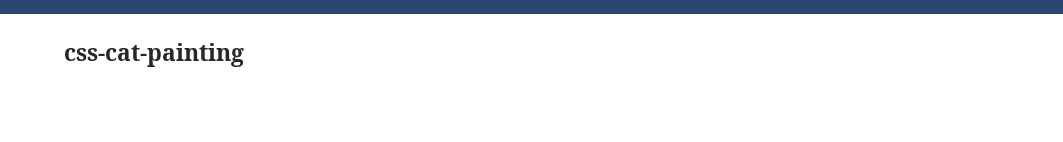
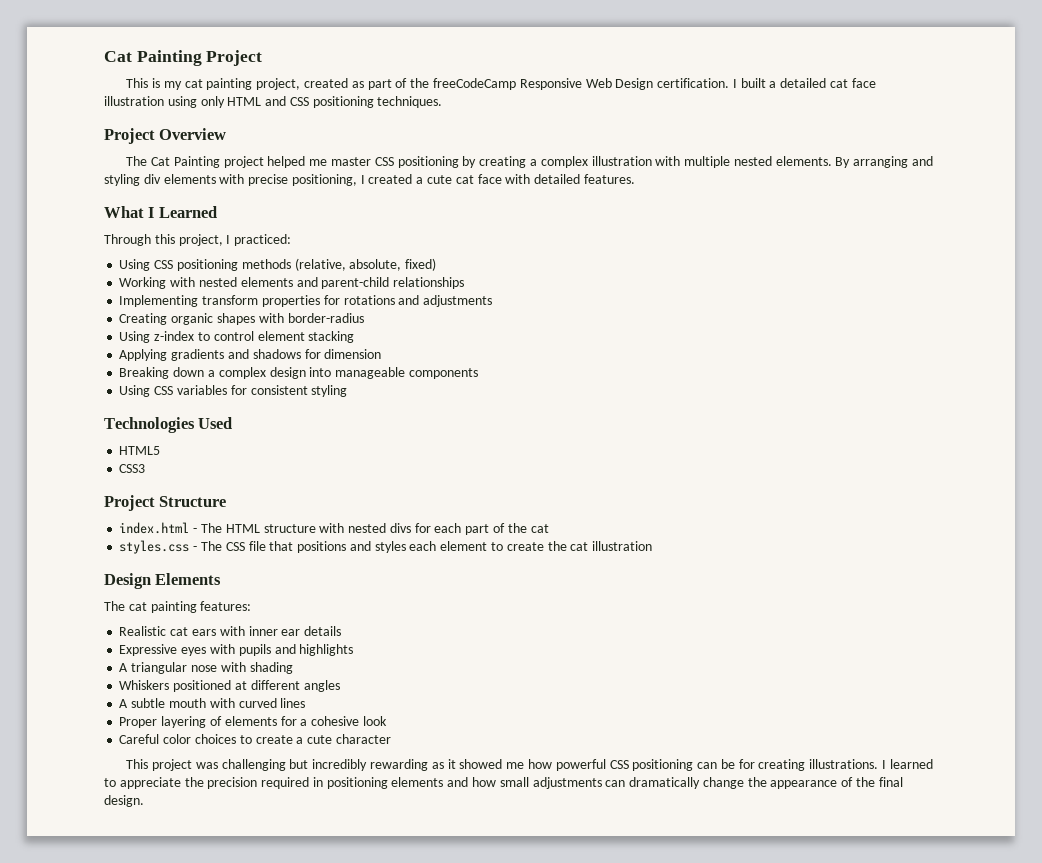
- css-cat-painting
+ Cat Painting Project
+ This is my cat painting project, created as part of the freeCodeCamp Responsive Web Design certification. I built a detailed cat face illustration using only HTML and CSS positioning techniques.
+ Project Overview
+ The Cat Painting project helped me master CSS positioning by creating a complex illustration with multiple nested elements. By arranging and styling div elements with precise positioning, I created a cute cat face with detailed features.
+ What I Learned
+ Through this project, I practiced:
+ Using CSS positioning methods (relative, absolute, fixed)
+ Working with nested elements and parent-child relationships
+ Implementing transform properties for rotations and adjustments
+ Creating organic shapes with border-radius
+ Using z-index to control element stacking
+ Applying gradients and shadows for dimension
+ Breaking down a complex design into manageable components
+ Using CSS variables for consistent styling
+ Technologies Used
+ HTML5
+ CSS3
+ Project Structure
+ index.html - The HTML structure with nested divs for each part of the cat
+ styles.css - The CSS file that positions and styles each element to create the cat illustration
+ Design Elements
+ The cat painting features:
+ Realistic cat ears with inner ear details
+ Expressive eyes with pupils and highlights
+ A triangular nose with shading
+ Whiskers positioned at different angles
+ A subtle mouth with curved lines
+ Proper layering of elements for a cohesive look
+ Careful color choices to create a cute character
+ This project was challenging but incredibly rewarding as it showed me how powerful CSS positioning can be for creating illustrations. I learned to appreciate the precision required in positioning elements and how small adjustments can dramatically change the appearance of the final design.

